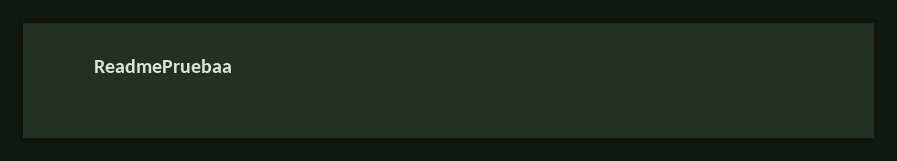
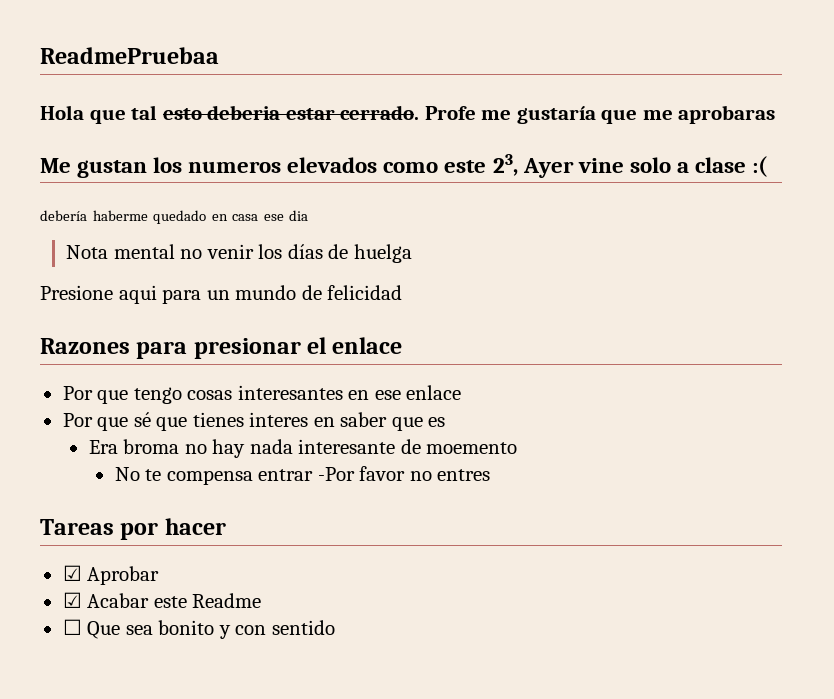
+ Hola que tal esto deberia estar cerrado. Profe me gustaría que me aprobaras
+ Me gustan los numeros elevados como este 23, Ayer vine solo a clase :(
+ debería haberme quedado en casa ese dia
+ Nota mental no venir los días de huelga
+ Presione aqui para un mundo de felicidad
+ Razones para presionar el enlace
+ Por que tengo cosas interesantes en ese enlace
+ Por que sé que tienes interes en saber que es
+ Era broma no hay nada interesante de moemento
+ No te compensa entrar -Por favor no entres
+ Tareas por hacer
+ ☑ Aprobar
+ ☑ Acabar este Readme
+ ☐ Que sea bonito y con sentido

